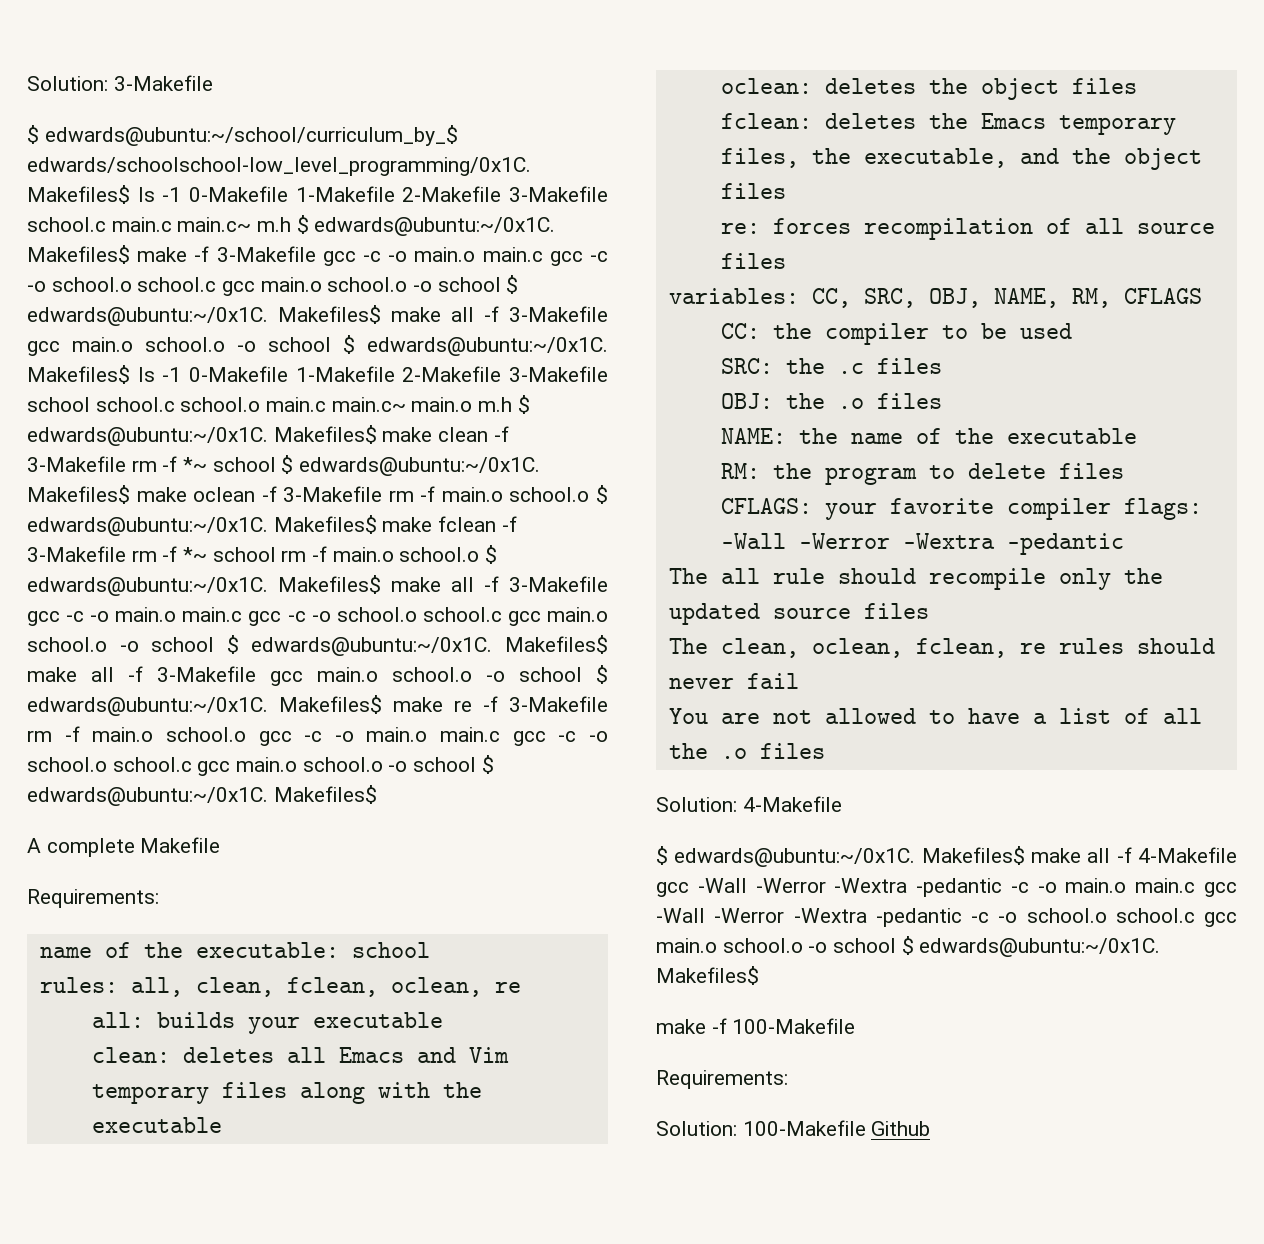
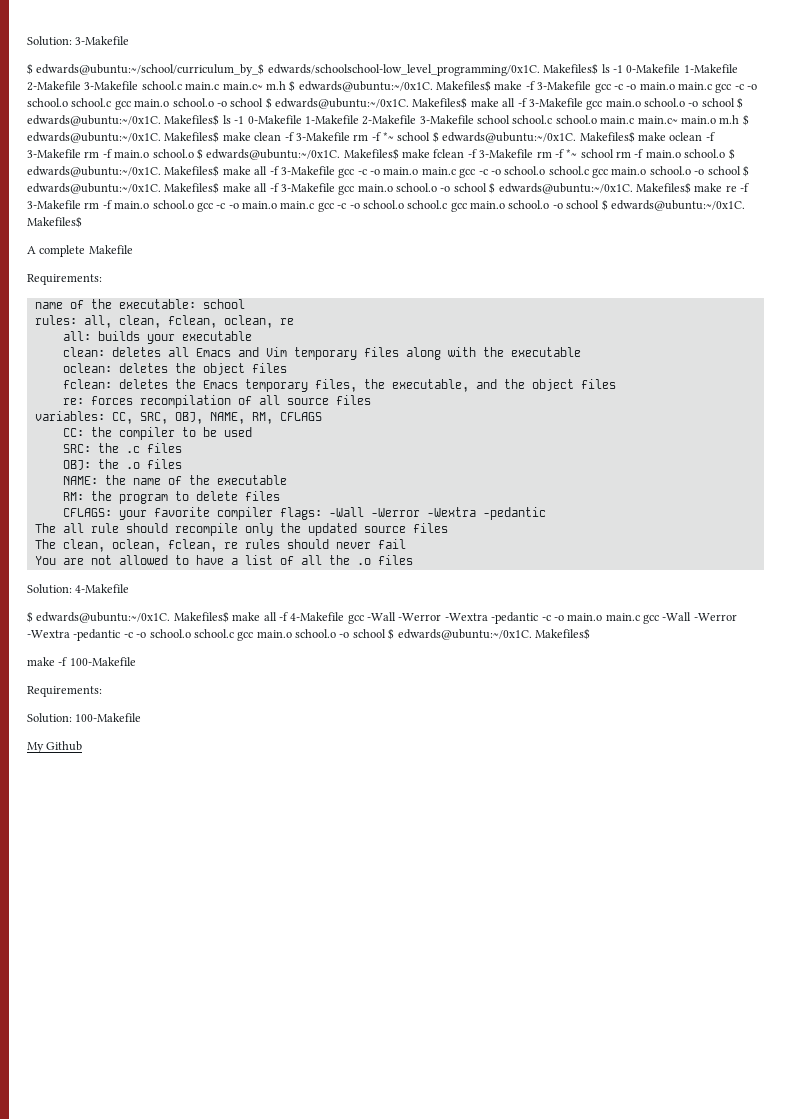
- Solution: 100-Makefile Github
+ Solution: 100-Makefile
+ My Github

